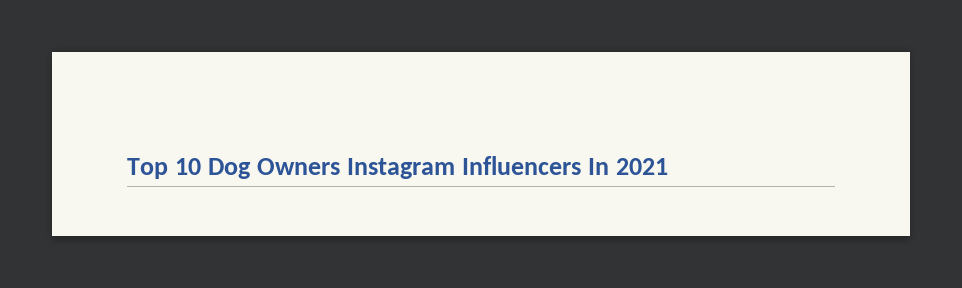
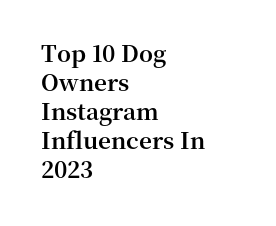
- Top 10 Dog Owners Instagram Influencers In 2021
+ Top 10 Dog Owners Instagram Influencers In 2023

